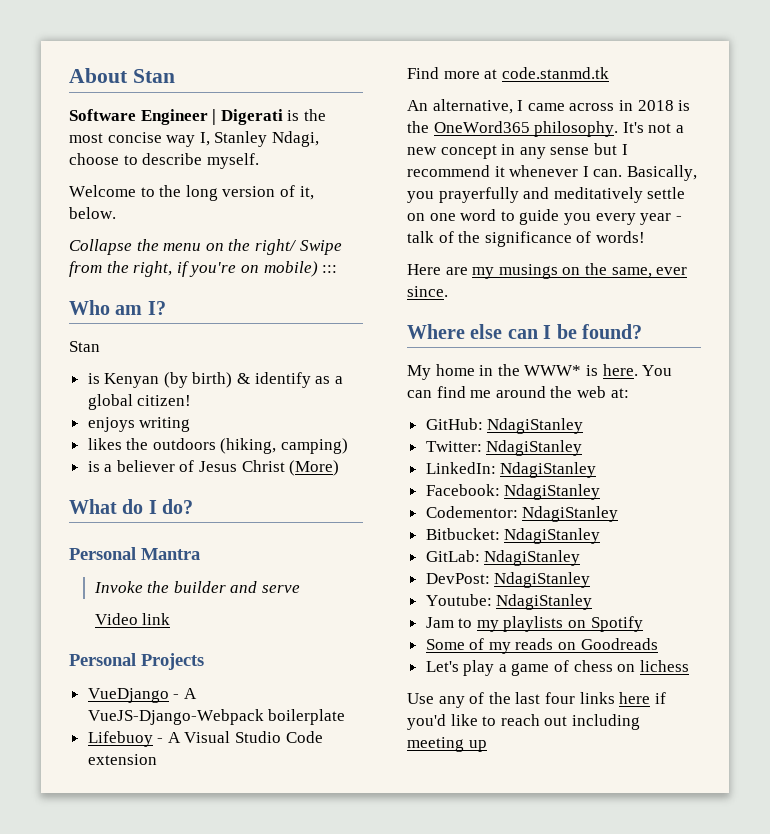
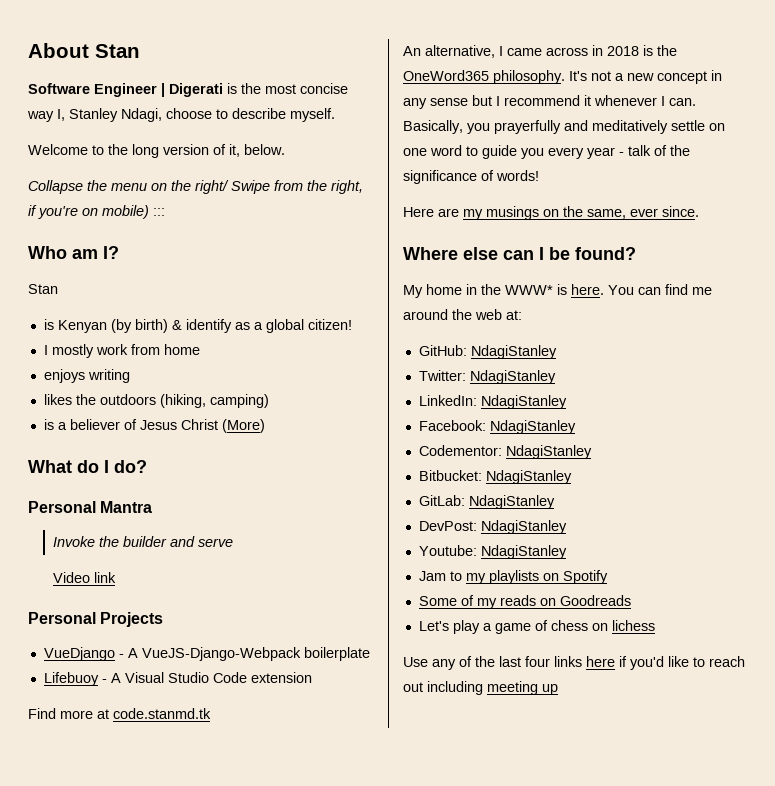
+ I mostly work from home

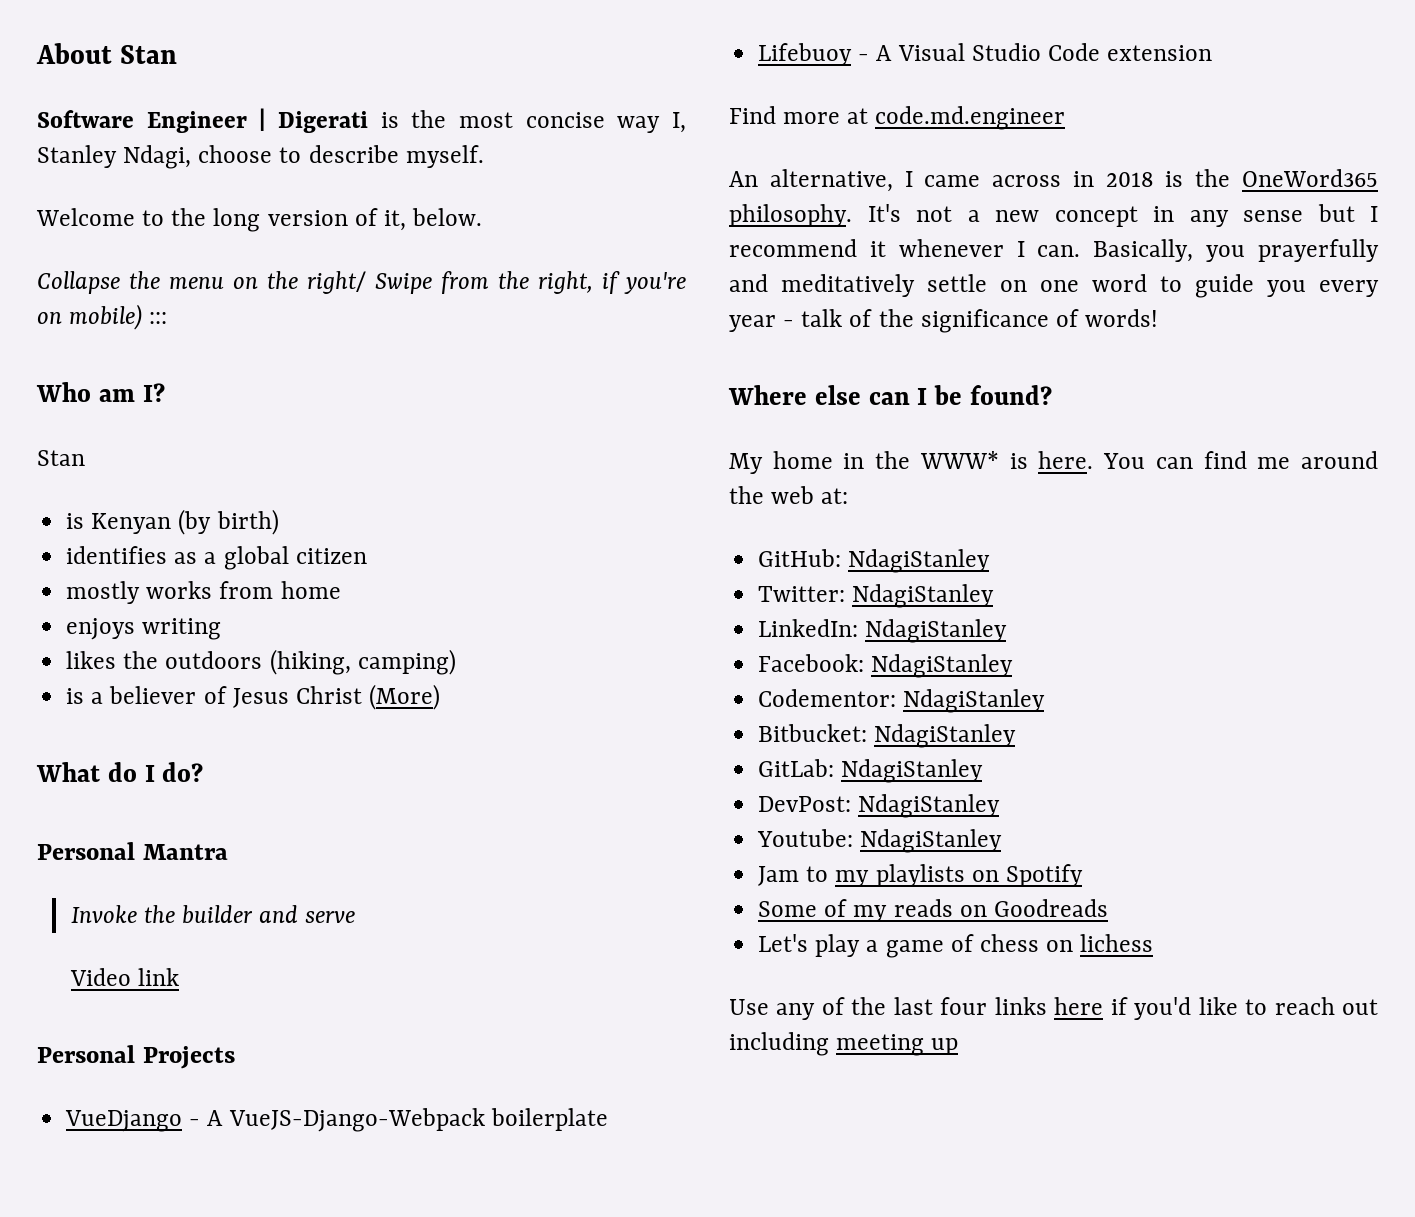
- is Kenyan (by birth) & identify as a global citizen!
- I mostly work from home
+ is Kenyan (by birth)
+ identifies as a global citizen
+ mostly works from home
- Find more at code.stanmd.tk
+ Find more at code.md.engineer
- Here are my musings on the same, ever since.

